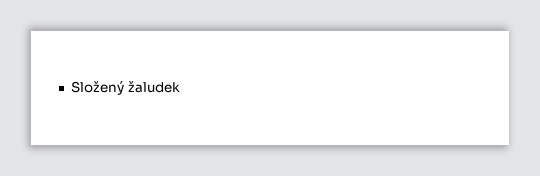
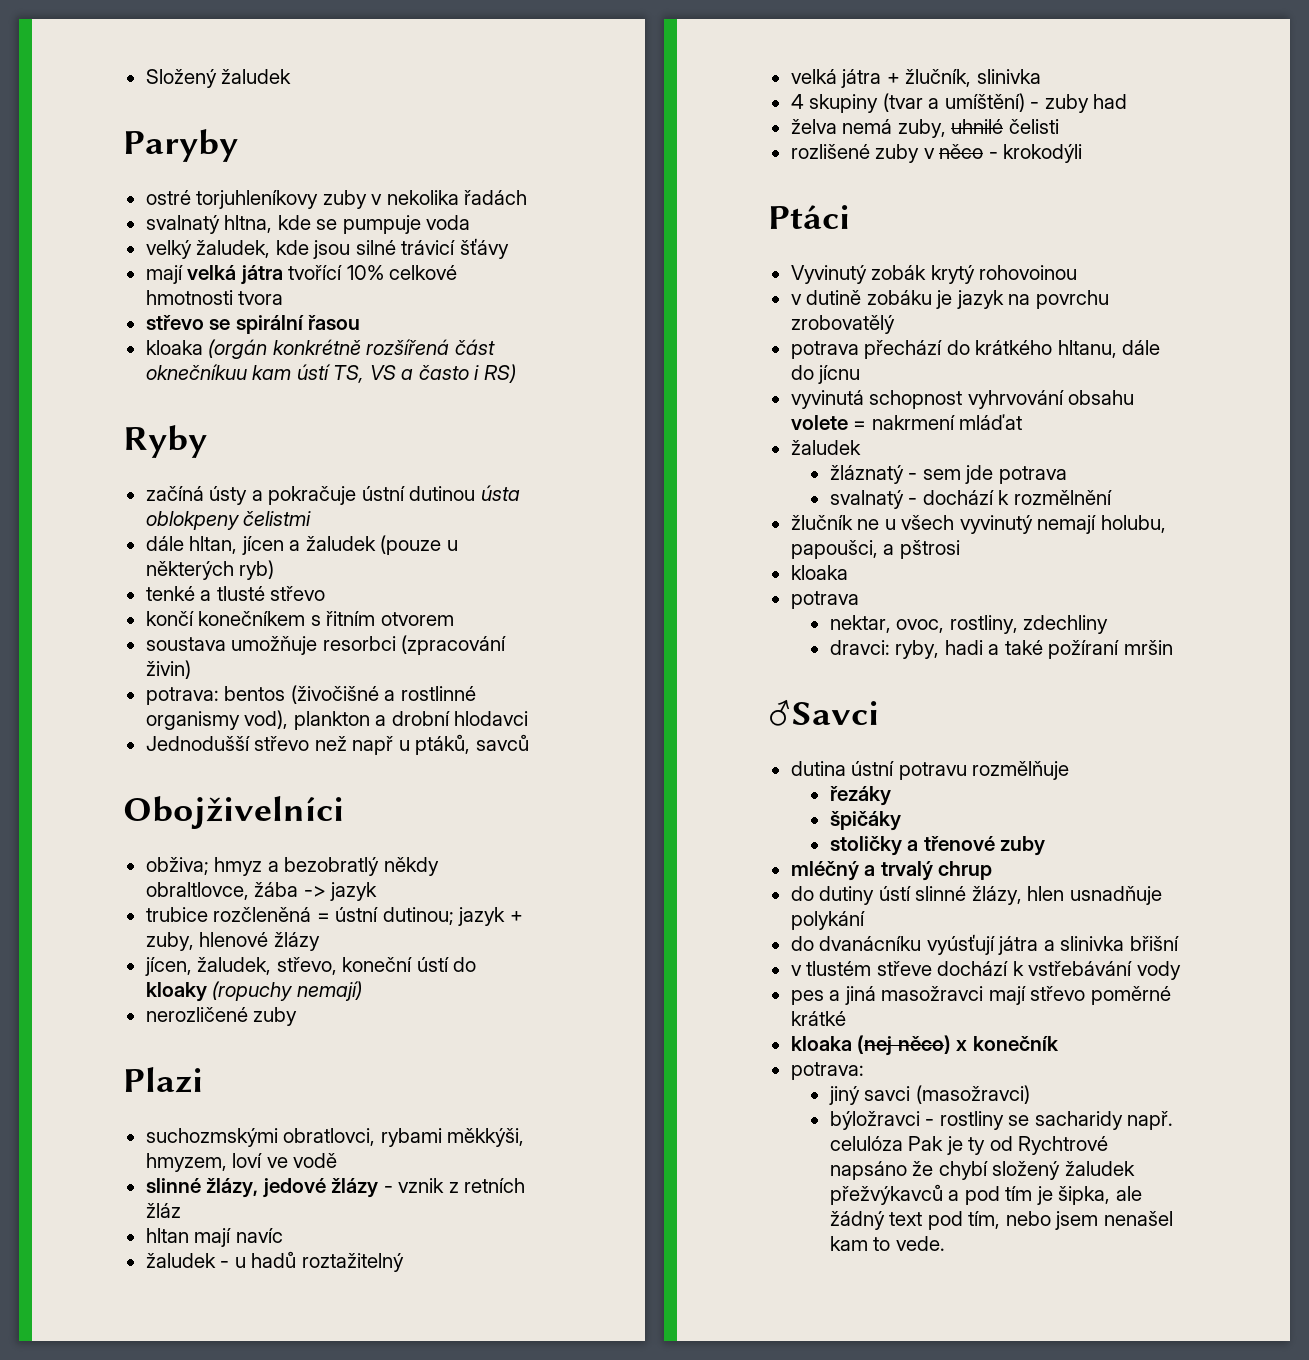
+ Paryby
+ ostré torjuhleníkovy zuby v nekolika řadách
+ svalnatý hltna, kde se pumpuje voda
+ velký žaludek, kde jsou silné trávicí šťávy
+ mají velká játra tvořící 10% celkové hmotnosti tvora
+ střevo se spirální řasou
+ kloaka (orgán konkrétně rozšířená část oknečníkuu kam ústí TS, VS a často i RS)
+ Ryby
+ začíná ústy a pokračuje ústní dutinou ústa oblokpeny čelistmi
+ dále hltan, jícen a žaludek (pouze u některých ryb)
+ tenké a tlusté střevo
+ končí konečníkem s řitním otvorem
+ soustava umožňuje resorbci (zpracování živin)
+ potrava: bentos (živočišné a rostlinné organismy vod), plankton a drobní hlodavci
+ Jednodušší střevo než např u ptáků, savců
+ Obojživelníci
+ obživa; hmyz a bezobratlý někdy obraltlovce, žába -> jazyk
+ trubice rozčleněná = ústní dutinou; jazyk + zuby, hlenové žlázy
+ jícen, žaludek, střevo, koneční ústí do kloaky (ropuchy nemají)
+ nerozličené zuby
+ Plazi
+ suchozmskými obratlovci, rybami měkkýši, hmyzem, loví ve vodě
+ slinné žlázy, jedové žlázy - vznik z retních žláz
+ hltan mají navíc
+ žaludek - u hadů roztažitelný
+ velká játra + žlučník, slinivka
+ 4 skupiny (tvar a umíštění) - zuby had
+ želva nemá zuby, uhnilé čelisti
+ rozlišené zuby v něco - krokodýli
+ Ptáci
+ Vyvinutý zobák krytý rohovoinou
+ v dutině zobáku je jazyk na povrchu zrobovatělý
+ potrava přechází do krátkého hltanu, dále do jícnu
+ vyvinutá schopnost vyhrvování obsahu volete = nakrmení mláďat
+ žaludek
+ žláznatý - sem jde potrava
+ svalnatý - dochází k rozmělnění
+ žlučník ne u všech vyvinutý nemají holubu, papoušci, a pštrosi
+ kloaka
+ potrava
+ nektar, ovoc, rostliny, zdechliny
+ dravci: ryby, hadi a také požíraní mršin
+ ♂Savci
+ dutina ústní potravu rozmělňuje
+ řezáky
+ špičáky
+ stoličky a třenové zuby
+ mléčný a trvalý chrup
+ do dutiny ústí slinné žlázy, hlen usnadňuje polykání
+ do dvanácníku vyúsťují játra a slinivka břišní
+ v tlustém střeve dochází k vstřebávání vody
+ pes a jiná masožravci mají střevo poměrné krátké
+ kloaka (nej něco) x konečník
+ potrava:
+ jiný savci (masožravci)
+ býložravci - rostliny se sacharidy např. celulóza Pak je ty od Rychtrové napsáno že chybí složený žaludek přežvýkavců a pod tím je šipka, ale žádný text pod tím, nebo jsem nenašel kam to vede.

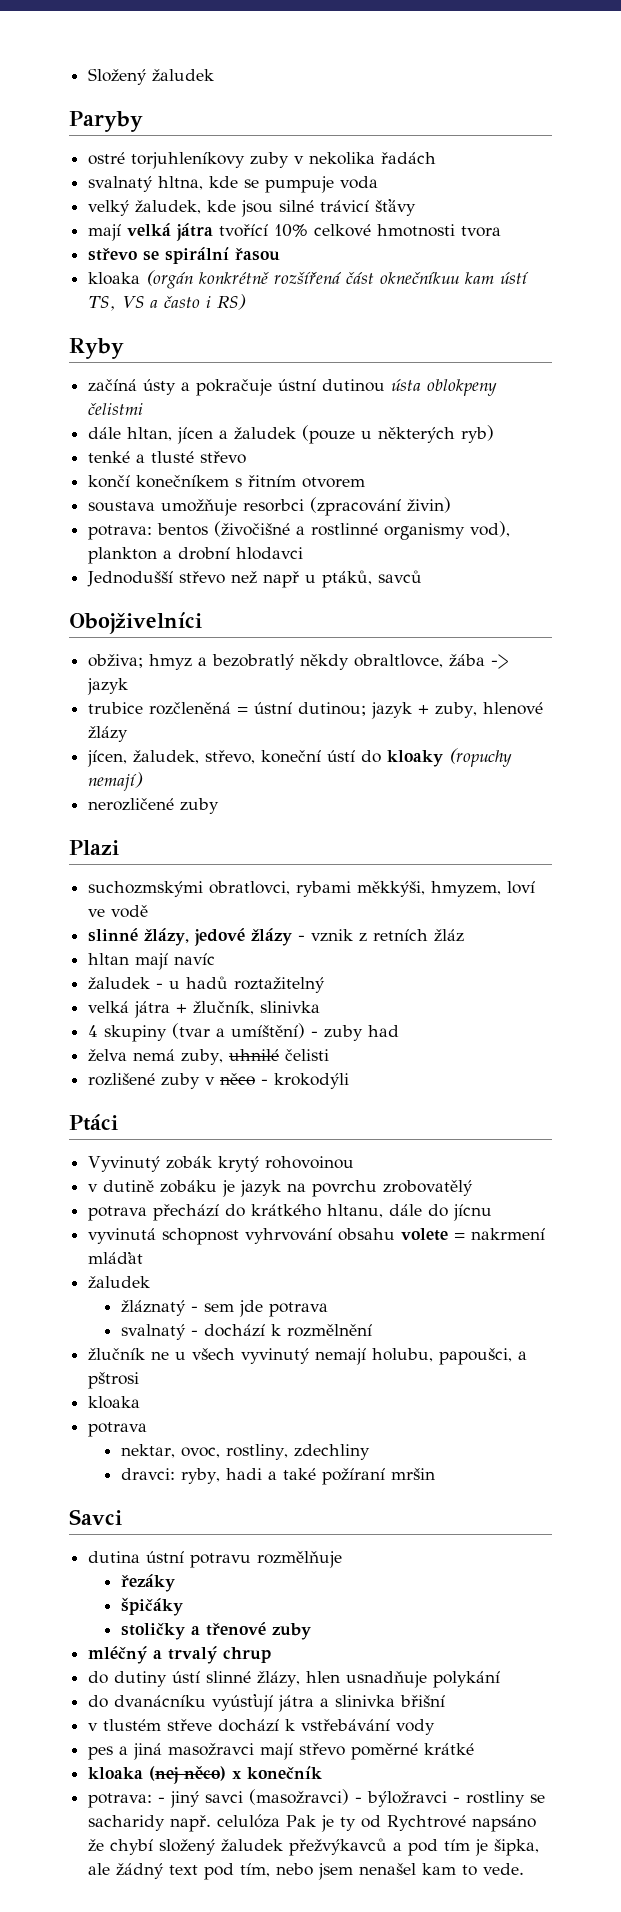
- ♂Savci
+ Savci
  kloaka (nej něco) x konečník
- potrava:
- jiný savci (masožravci)
- býložravci - rostliny se sacharidy např. celulóza Pak je ty od Rychtrové napsáno že chybí složený žaludek přežvýkavců a pod tím je šipka, ale žádný text pod tím, nebo jsem nenašel kam to vede.
+ potrava: - jiný savci (masožravci) - býložravci - rostliny se sacharidy např. celulóza Pak je ty od Rychtrové napsáno že chybí složený žaludek přežvýkavců a pod tím je šipka, ale žádný text pod tím, nebo jsem nenašel kam to vede.

